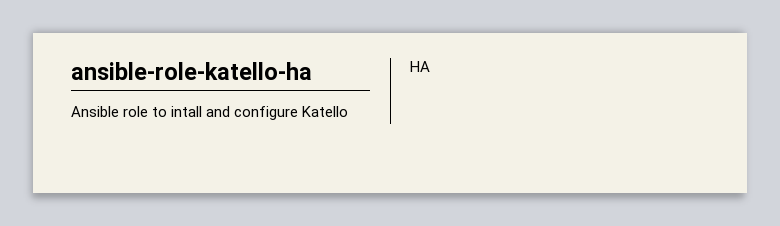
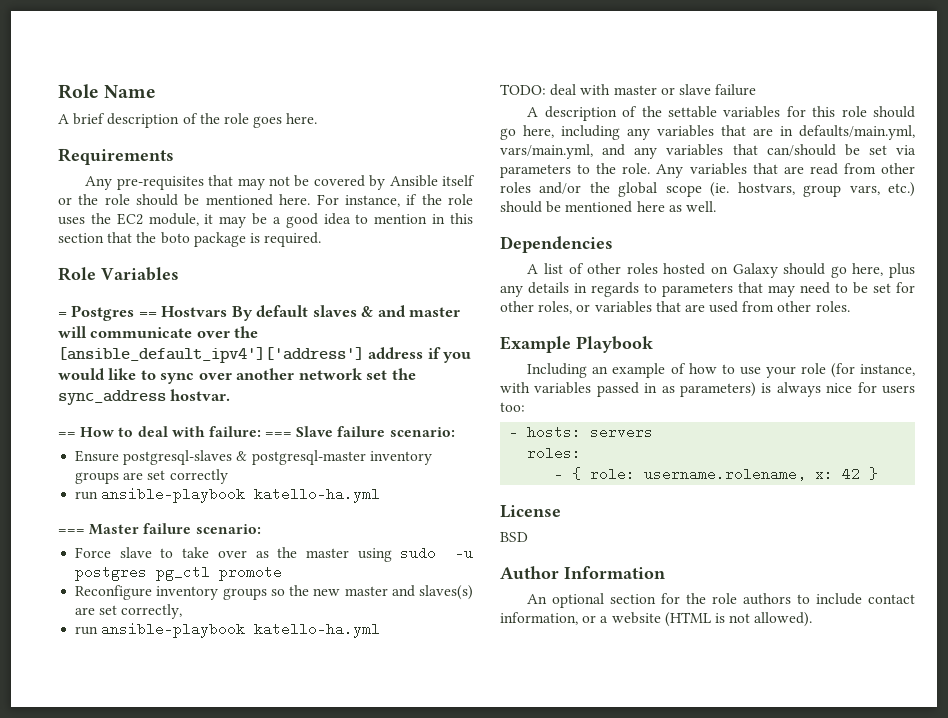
- ansible-role-katello-ha
- Ansible role to intall and configure Katello HA
+ Role Name
+ A brief description of the role goes here.
+ Requirements
+ Any pre-requisites that may not be covered by Ansible itself or the role should be mentioned here. For instance, if the role uses the EC2 module, it may be a good idea to mention in this section that the boto package is required.
+ Role Variables
+ = Postgres == Hostvars By default slaves & and master will communicate over the [ansible_default_ipv4']['address'] address if you would like to sync over another network set the sync_address hostvar.
+ == How to deal with failure: === Slave failure scenario:
+ Ensure postgresql-slaves & postgresql-master inventory groups are set correctly
+ run ansible-playbook katello-ha.yml
+ === Master failure scenario:
+ Force slave to take over as the master using sudo -u postgres pg_ctl promote
+ Reconfigure inventory groups so the new master and slaves(s) are set correctly,
+ run ansible-playbook katello-ha.yml
+ TODO: deal with master or slave failure
+ A description of the settable variables for this role should go here, including any variables that are in defaults/main.yml, vars/main.yml, and any variables that can/should be set via parameters to the role. Any variables that are read from other roles and/or the global scope (ie. hostvars, group vars, etc.) should be mentioned here as well.
+ Dependencies
+ A list of other roles hosted on Galaxy should go here, plus any details in regards to parameters that may need to be set for other roles, or variables that are used from other roles.
+ Example Playbook
+ Including an example of how to use your role (for instance, with variables passed in as parameters) is always nice for users too:
+ - hosts: servers
+ roles:
+ - { role: username.rolename, x: 42 }
+ License
+ BSD
+ Author Information
+ An optional section for the role authors to include contact information, or a website (HTML is not allowed).

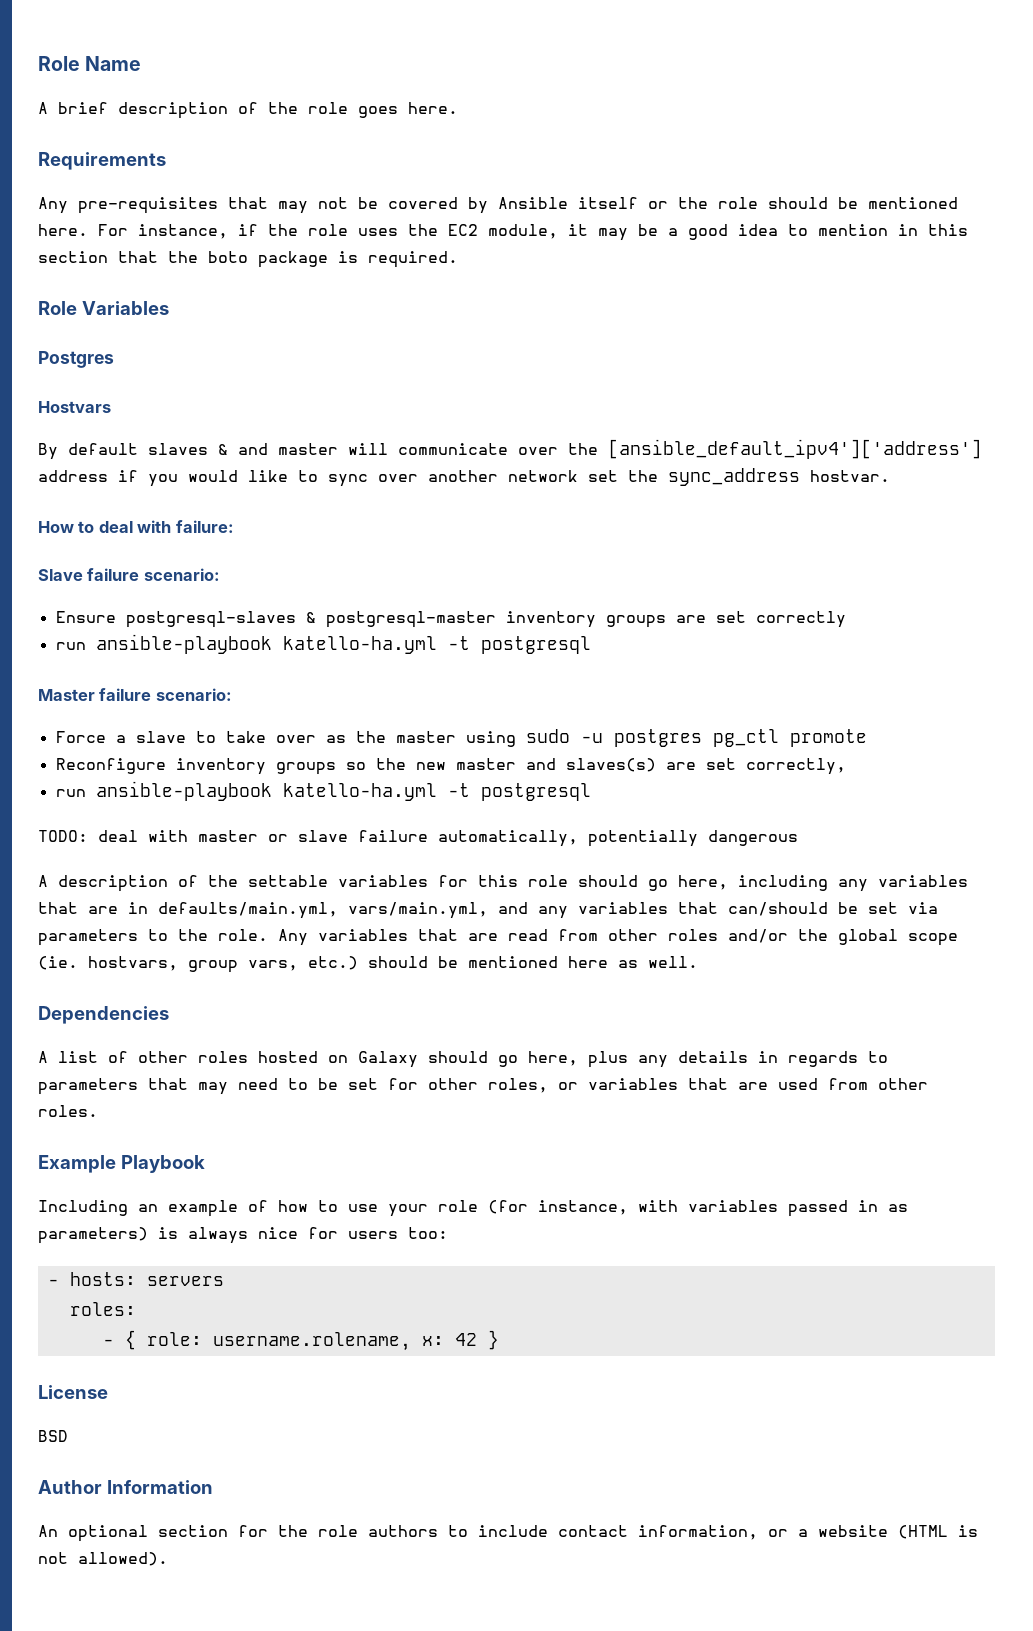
- = Postgres == Hostvars By default slaves & and master will communicate over the [ansible_default_ipv4']['address'] address if you would like to sync over another network set the sync_address hostvar.
+ Postgres
+ Hostvars
+ By default slaves & and master will communicate over the [ansible_default_ipv4']['address'] address if you would like to sync over another network set the sync_address hostvar.
- == How to deal with failure: === Slave failure scenario:
+ How to deal with failure:
+ Slave failure scenario:
  Ensure postgresql-slaves & postgresql-master inventory groups are set correctly
- run ansible-playbook katello-ha.yml
- === Master failure scenario:
+ run ansible-playbook katello-ha.yml -t postgresql
+ Master failure scenario:
- Force slave to take over as the master using sudo -u postgres pg_ctl promote
+ Force a slave to take over as the master using sudo -u postgres pg_ctl promote
  Reconfigure inventory groups so the new master and slaves(s) are set correctly,
- run ansible-playbook katello-ha.yml
+ run ansible-playbook katello-ha.yml -t postgresql
- TODO: deal with master or slave failure
+ TODO: deal with master or slave failure automatically, potentially dangerous

